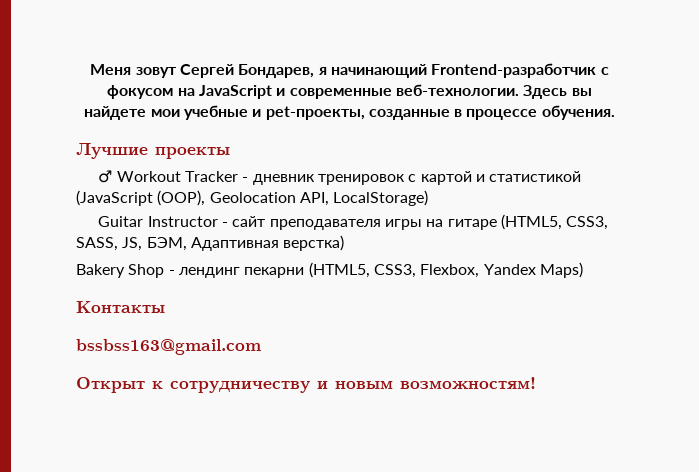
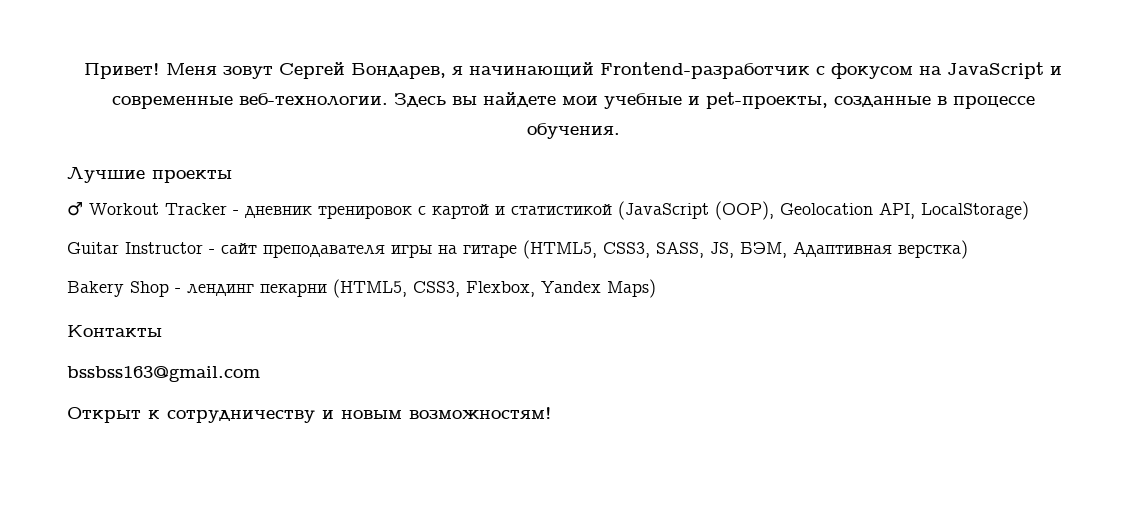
+ Привет!

